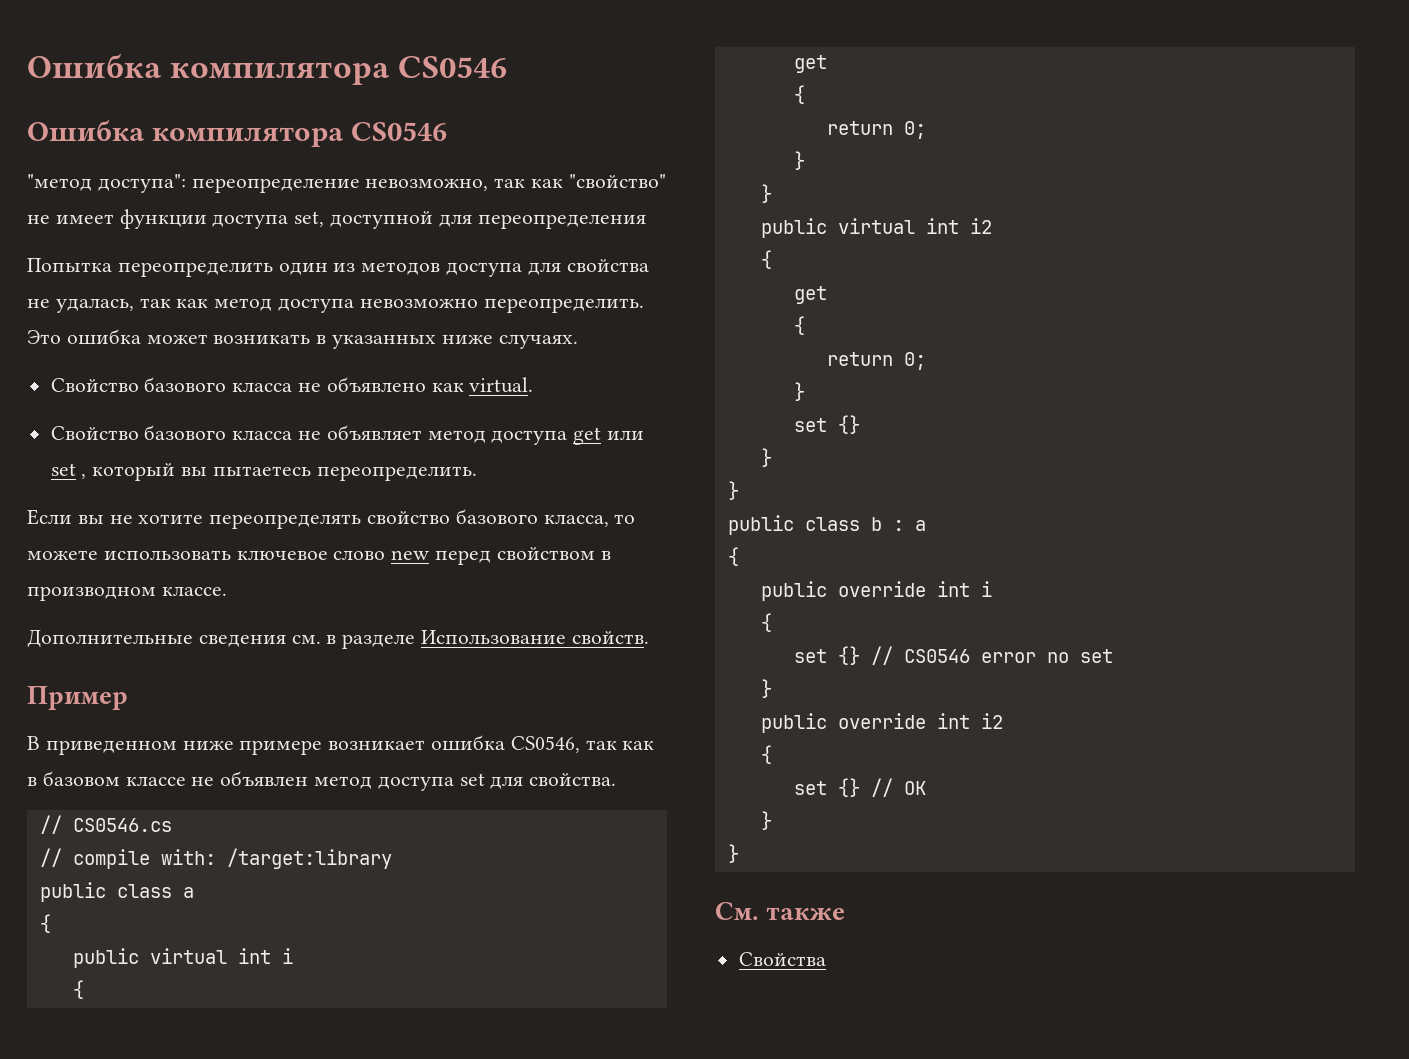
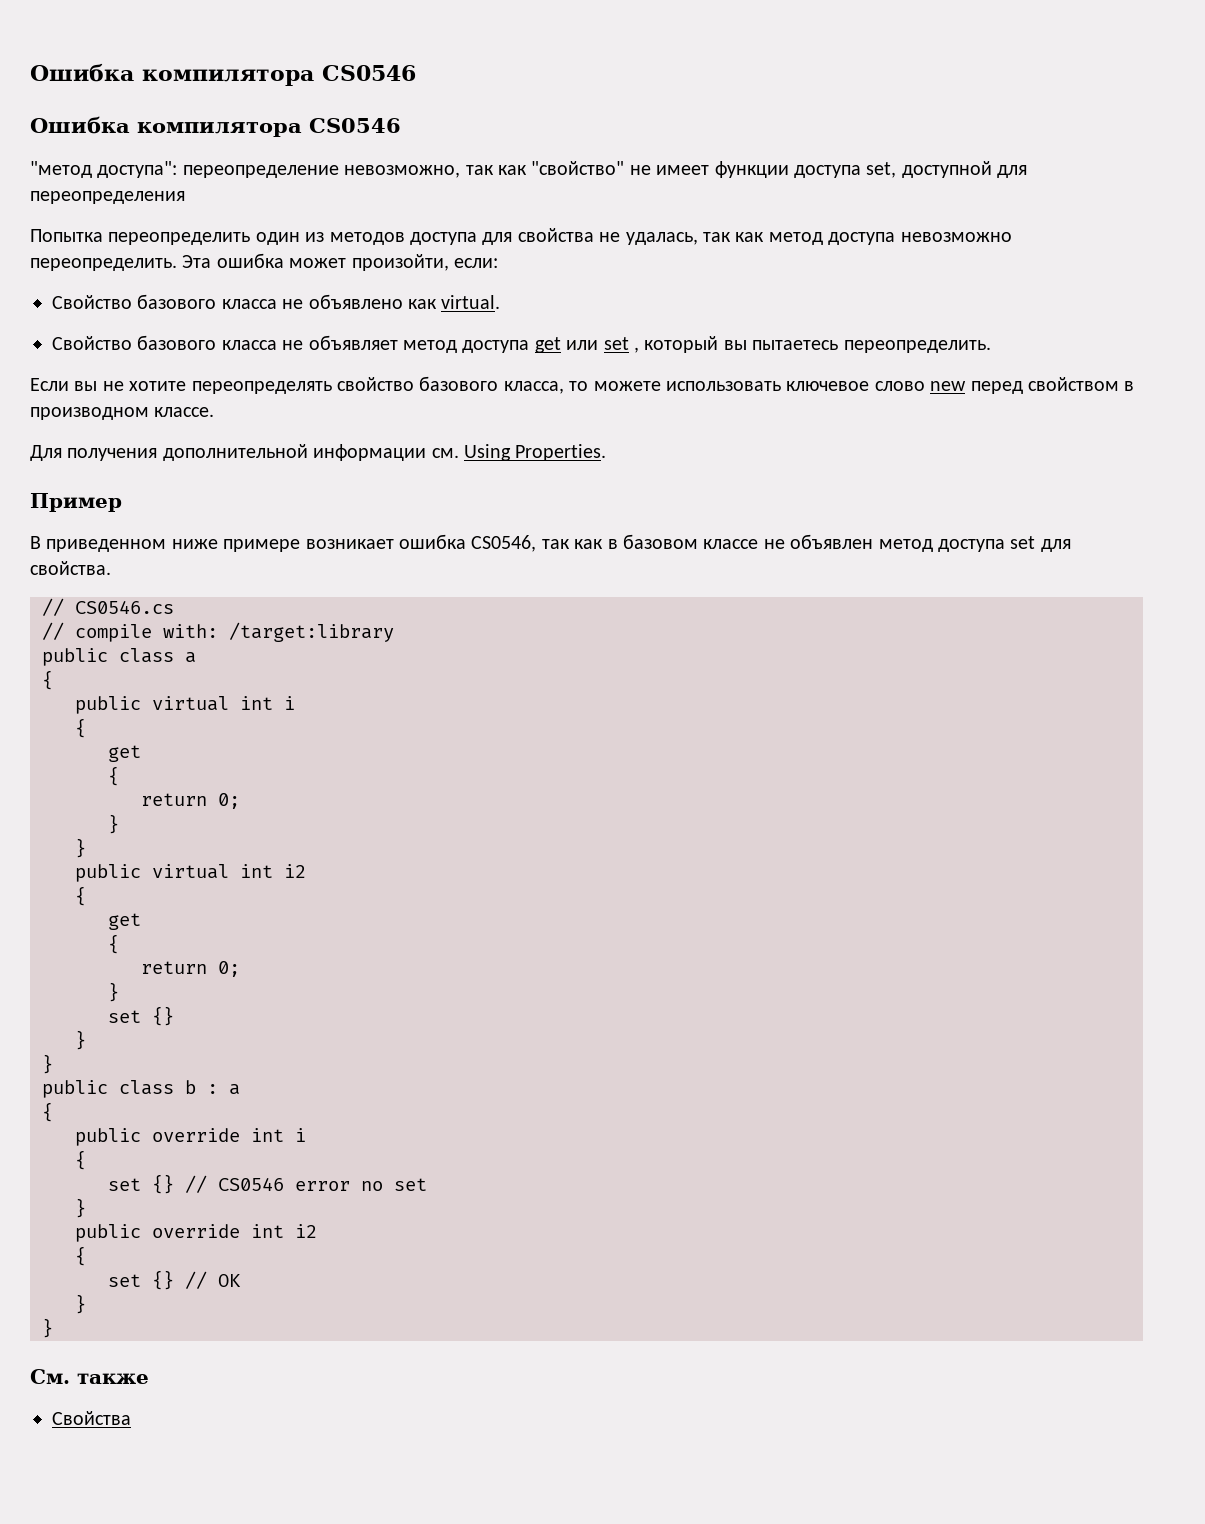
- Это ошибка может возникать в указанных ниже случаях.
+ Эта ошибка может произойти, если:
- Дополнительные сведения см. в разделе Использование свойств.
+ Для получения дополнительной информации см. Using Properties.

